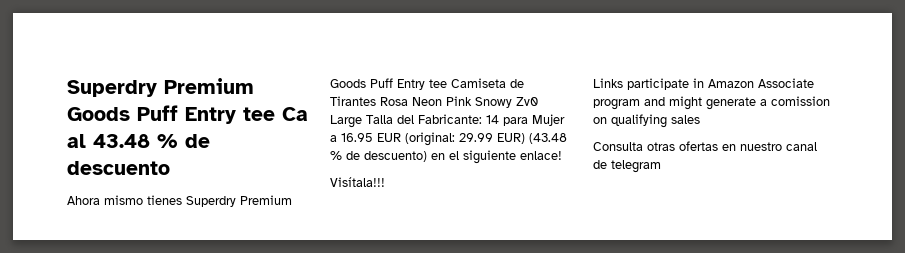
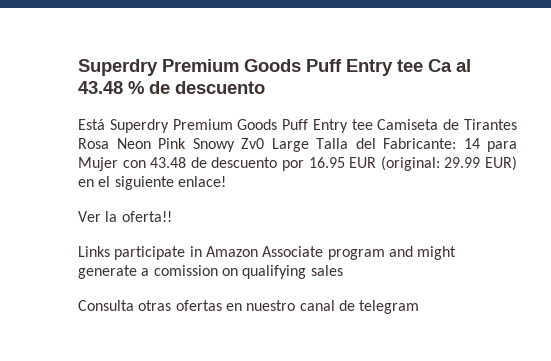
- Ahora mismo tienes Superdry Premium Goods Puff Entry tee Camiseta de Tirantes Rosa Neon Pink Snowy Zv0 Large Talla del Fabricante: 14 para Mujer a 16.95 EUR (original: 29.99 EUR) (43.48 % de descuento) en el siguiente enlace!
+ Está Superdry Premium Goods Puff Entry tee Camiseta de Tirantes Rosa Neon Pink Snowy Zv0 Large Talla del Fabricante: 14 para Mujer con 43.48 de descuento por 16.95 EUR (original: 29.99 EUR) en el siguiente enlace!
- Visítala!!!
+ Ver la oferta!!

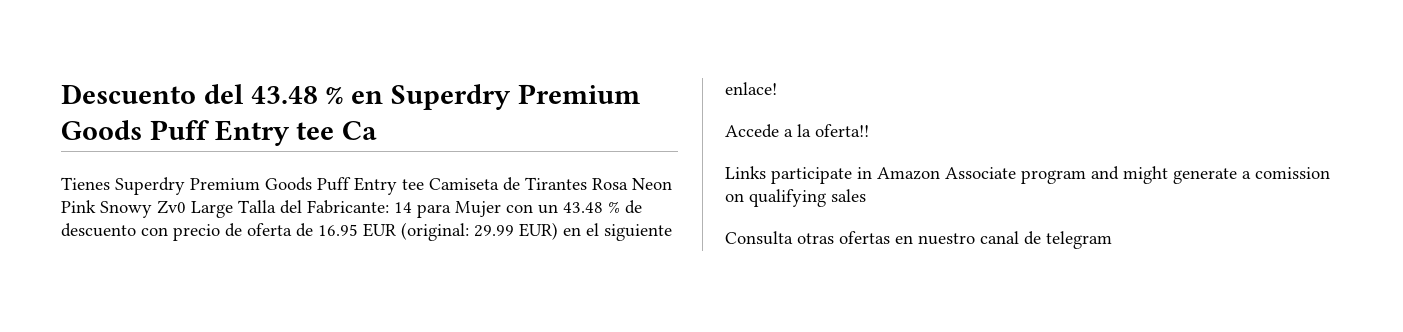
- Superdry Premium Goods Puff Entry tee Ca al 43.48 % de descuento
- Está Superdry Premium Goods Puff Entry tee Camiseta de Tirantes Rosa Neon Pink Snowy Zv0 Large Talla del Fabricante: 14 para Mujer con 43.48 de descuento por 16.95 EUR (original: 29.99 EUR) en el siguiente enlace!
+ Descuento del 43.48 % en Superdry Premium Goods Puff Entry tee Ca
+ Tienes Superdry Premium Goods Puff Entry tee Camiseta de Tirantes Rosa Neon Pink Snowy Zv0 Large Talla del Fabricante: 14 para Mujer con un 43.48 % de descuento con precio de oferta de 16.95 EUR (original: 29.99 EUR) en el siguiente enlace!
- Ver la oferta!!
+ Accede a la oferta!!

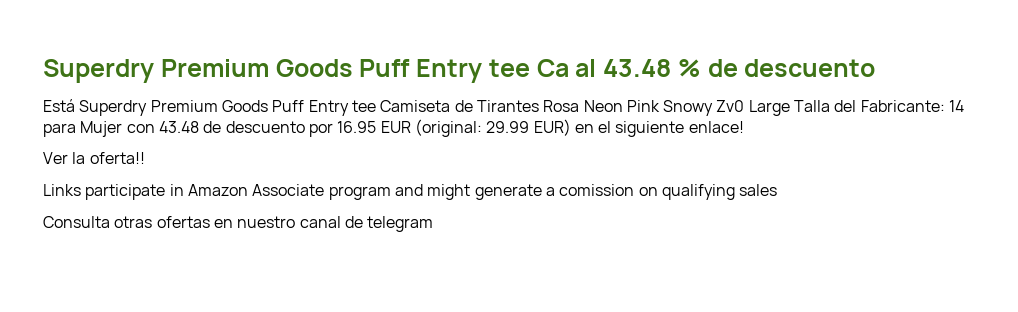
- Descuento del 43.48 % en Superdry Premium Goods Puff Entry tee Ca
- Tienes Superdry Premium Goods Puff Entry tee Camiseta de Tirantes Rosa Neon Pink Snowy Zv0 Large Talla del Fabricante: 14 para Mujer con un 43.48 % de descuento con precio de oferta de 16.95 EUR (original: 29.99 EUR) en el siguiente enlace!
+ Superdry Premium Goods Puff Entry tee Ca al 43.48 % de descuento
+ Está Superdry Premium Goods Puff Entry tee Camiseta de Tirantes Rosa Neon Pink Snowy Zv0 Large Talla del Fabricante: 14 para Mujer con 43.48 de descuento por 16.95 EUR (original: 29.99 EUR) en el siguiente enlace!
- Accede a la oferta!!
+ Ver la oferta!!

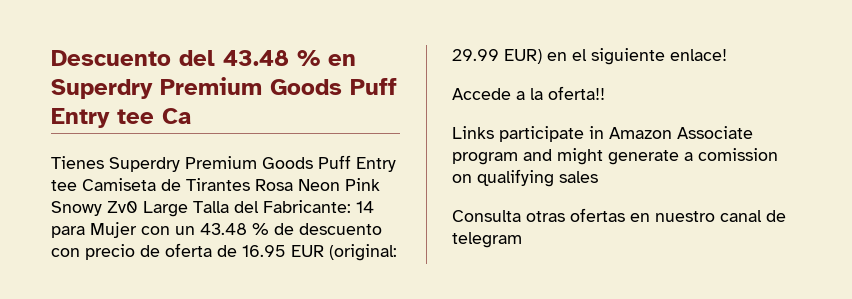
- Superdry Premium Goods Puff Entry tee Ca al 43.48 % de descuento
- Está Superdry Premium Goods Puff Entry tee Camiseta de Tirantes Rosa Neon Pink Snowy Zv0 Large Talla del Fabricante: 14 para Mujer con 43.48 de descuento por 16.95 EUR (original: 29.99 EUR) en el siguiente enlace!
+ Descuento del 43.48 % en Superdry Premium Goods Puff Entry tee Ca
+ Tienes Superdry Premium Goods Puff Entry tee Camiseta de Tirantes Rosa Neon Pink Snowy Zv0 Large Talla del Fabricante: 14 para Mujer con un 43.48 % de descuento con precio de oferta de 16.95 EUR (original: 29.99 EUR) en el siguiente enlace!
- Ver la oferta!!
+ Accede a la oferta!!

